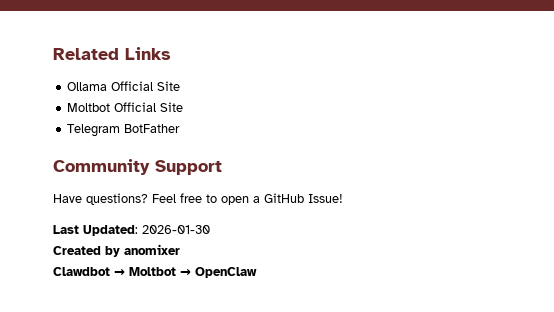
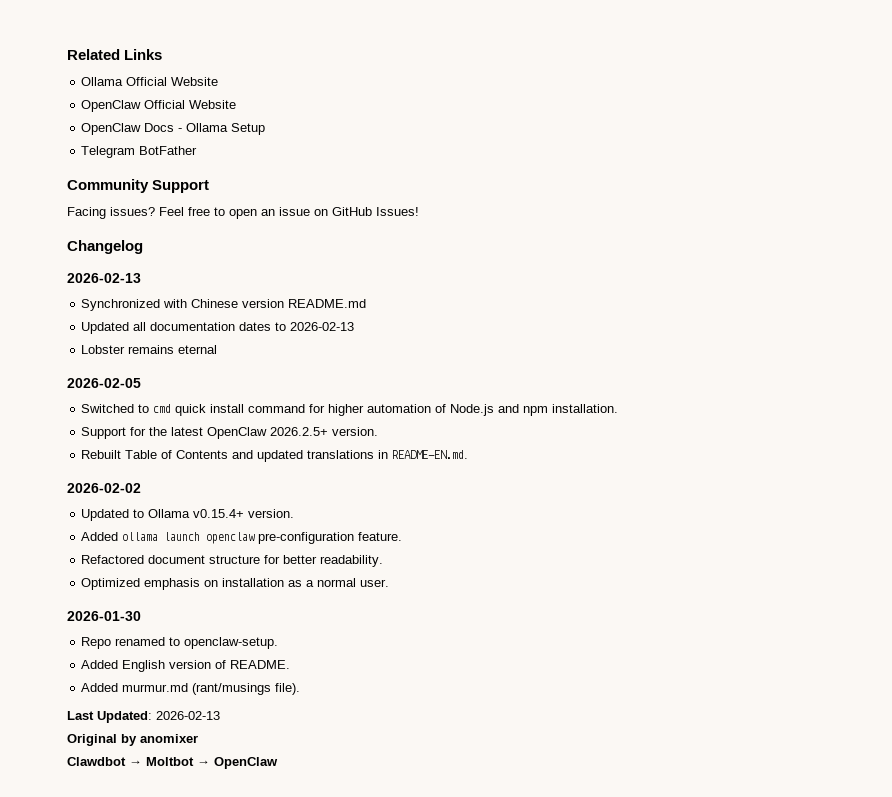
- Ollama Official Site
- Moltbot Official Site
+ Ollama Official Website
+ OpenClaw Official Website
+ OpenClaw Docs - Ollama Setup
- Have questions?
+ Facing issues?
- Feel free to open a GitHub Issue!
+ Feel free to open an issue on GitHub Issues!
+ Changelog
+ 2026-02-13
+ Synchronized with Chinese version README.md
+ Updated all documentation dates to 2026-02-13
+ Lobster remains eternal
+ 2026-02-05
+ Switched to cmd quick install command for higher automation of Node.js and npm installation.
+ Support for the latest OpenClaw 2026.2.5+ version.
+ Rebuilt Table of Contents and updated translations in README-EN.md.
+ 2026-02-02
+ Updated to Ollama v0.15.4+ version.
+ Added ollama launch openclaw pre-configuration feature.
+ Refactored document structure for better readability.
+ Optimized emphasis on installation as a normal user.
+ 2026-01-30
+ Repo renamed to openclaw-setup.
+ Added English version of README.
+ Added murmur.md (rant/musings file).
- Last Updated: 2026-01-30
- Created by anomixer
+ Last Updated: 2026-02-13
+ Original by anomixer

